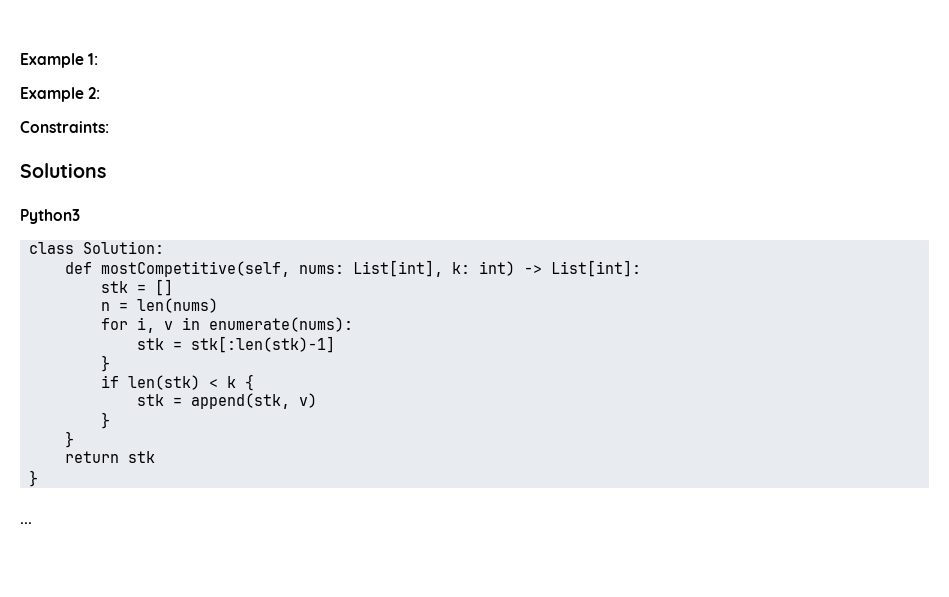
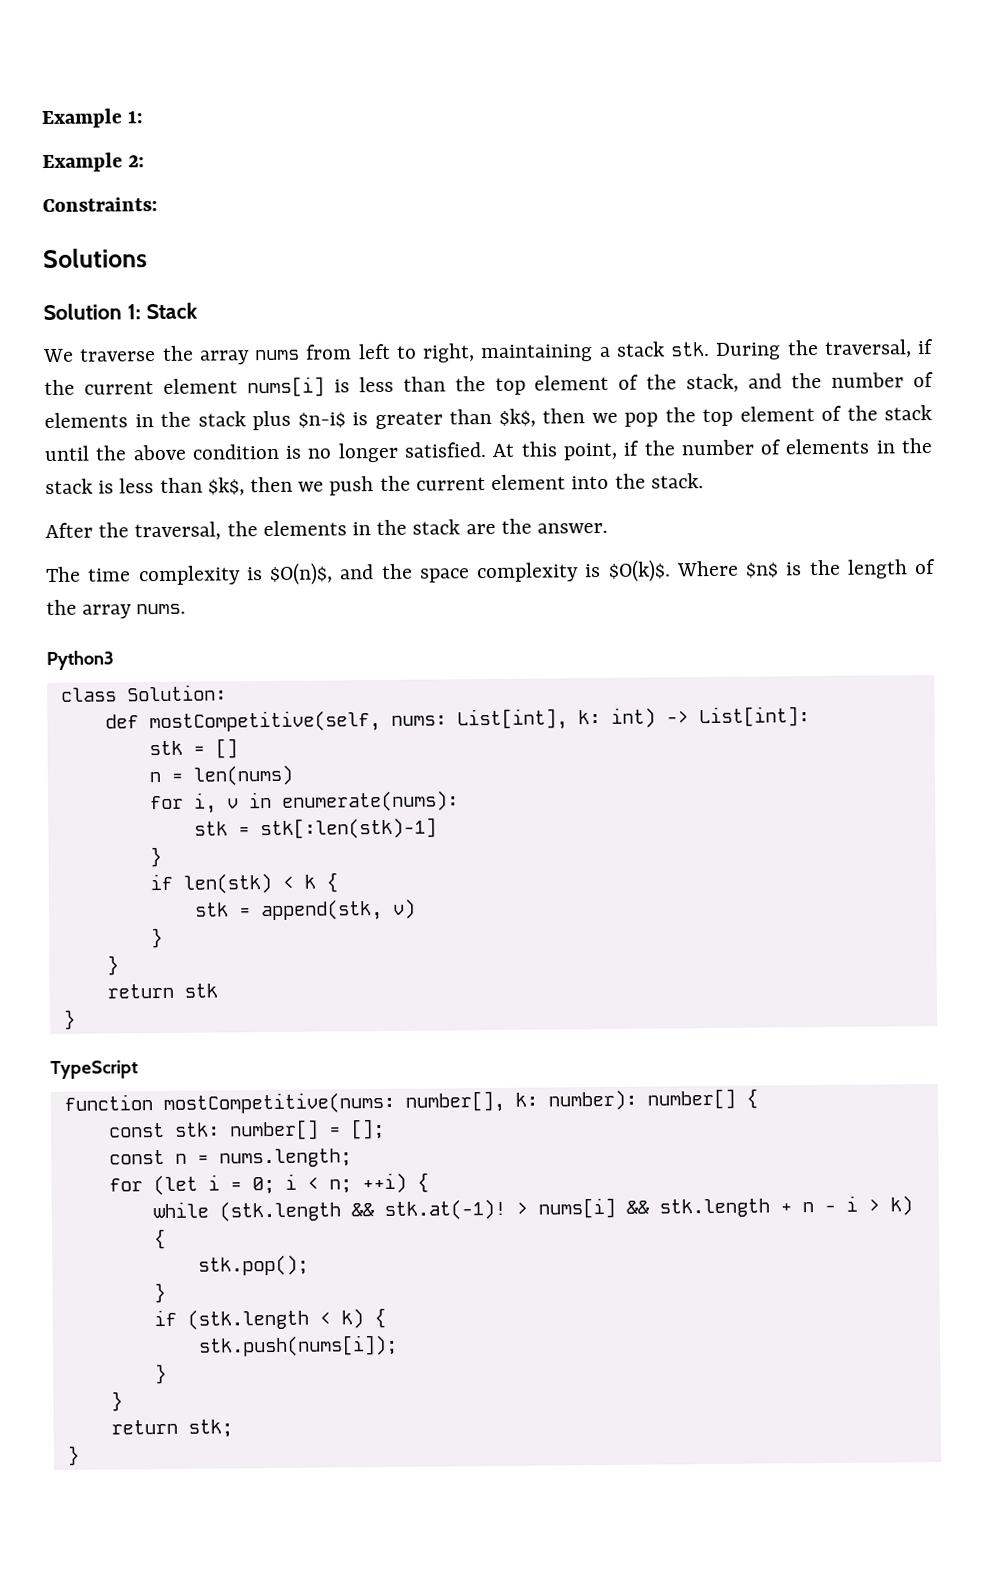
+ Solution 1: Stack
+ We traverse the array nums from left to right, maintaining a stack stk. During the traversal, if the current element nums[i] is less than the top element of the stack, and the number of elements in the stack plus $n-i$ is greater than $k$, then we pop the top element of the stack until the above condition is no longer satisfied. At this point, if the number of elements in the stack is less than $k$, then we push the current element into the stack.
+ After the traversal, the elements in the stack are the answer.
+ The time complexity is $O(n)$, and the space complexity is $O(k)$. Where $n$ is the length of the array nums.
- ...
+ TypeScript
+ function mostCompetitive(nums: number[], k: number): number[] {
+ const stk: number[] = [];
+ const n = nums.length;
+ for (let i = 0; i < n; ++i) {
+ while (stk.length && stk.at(-1)! > nums[i] && stk.length + n - i > k) {
+ stk.pop();
+ }
+ if (stk.length < k) {
+ stk.push(nums[i]);
+ }
+ }
+ return stk;
+ }

